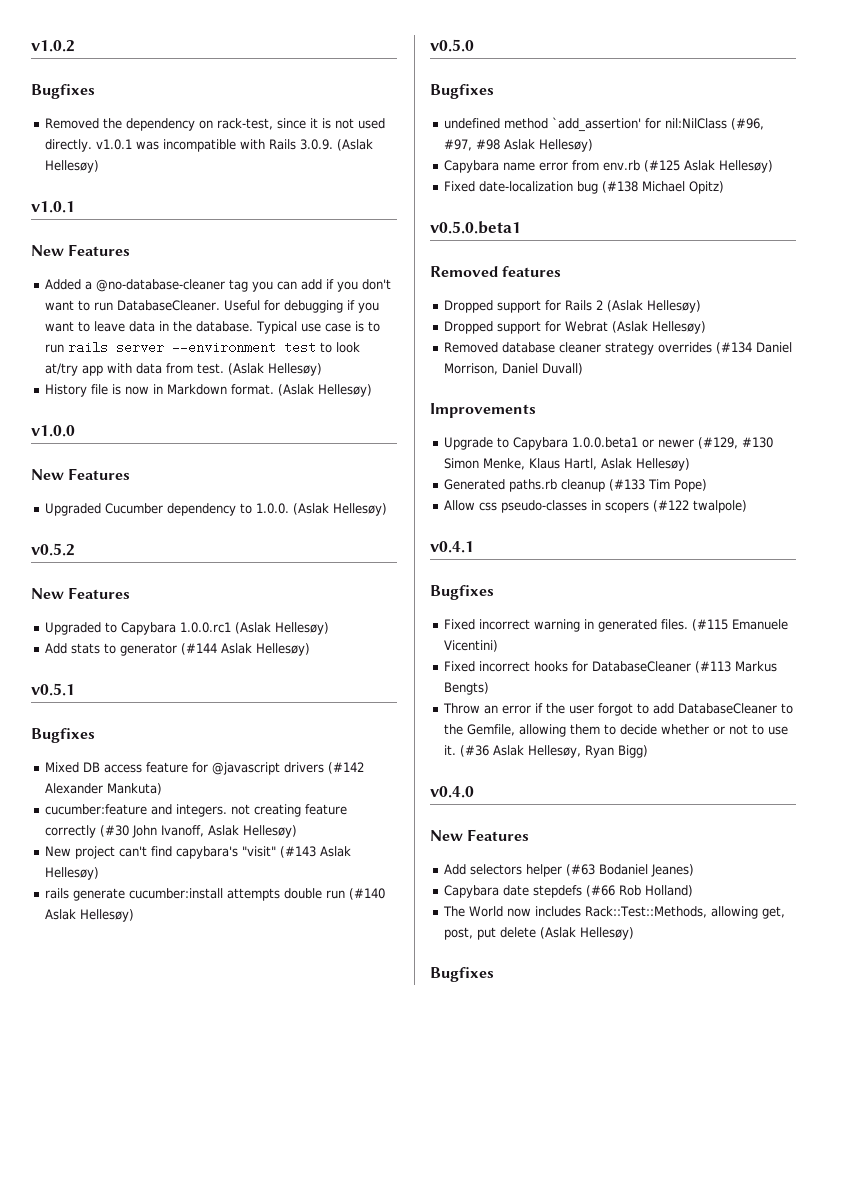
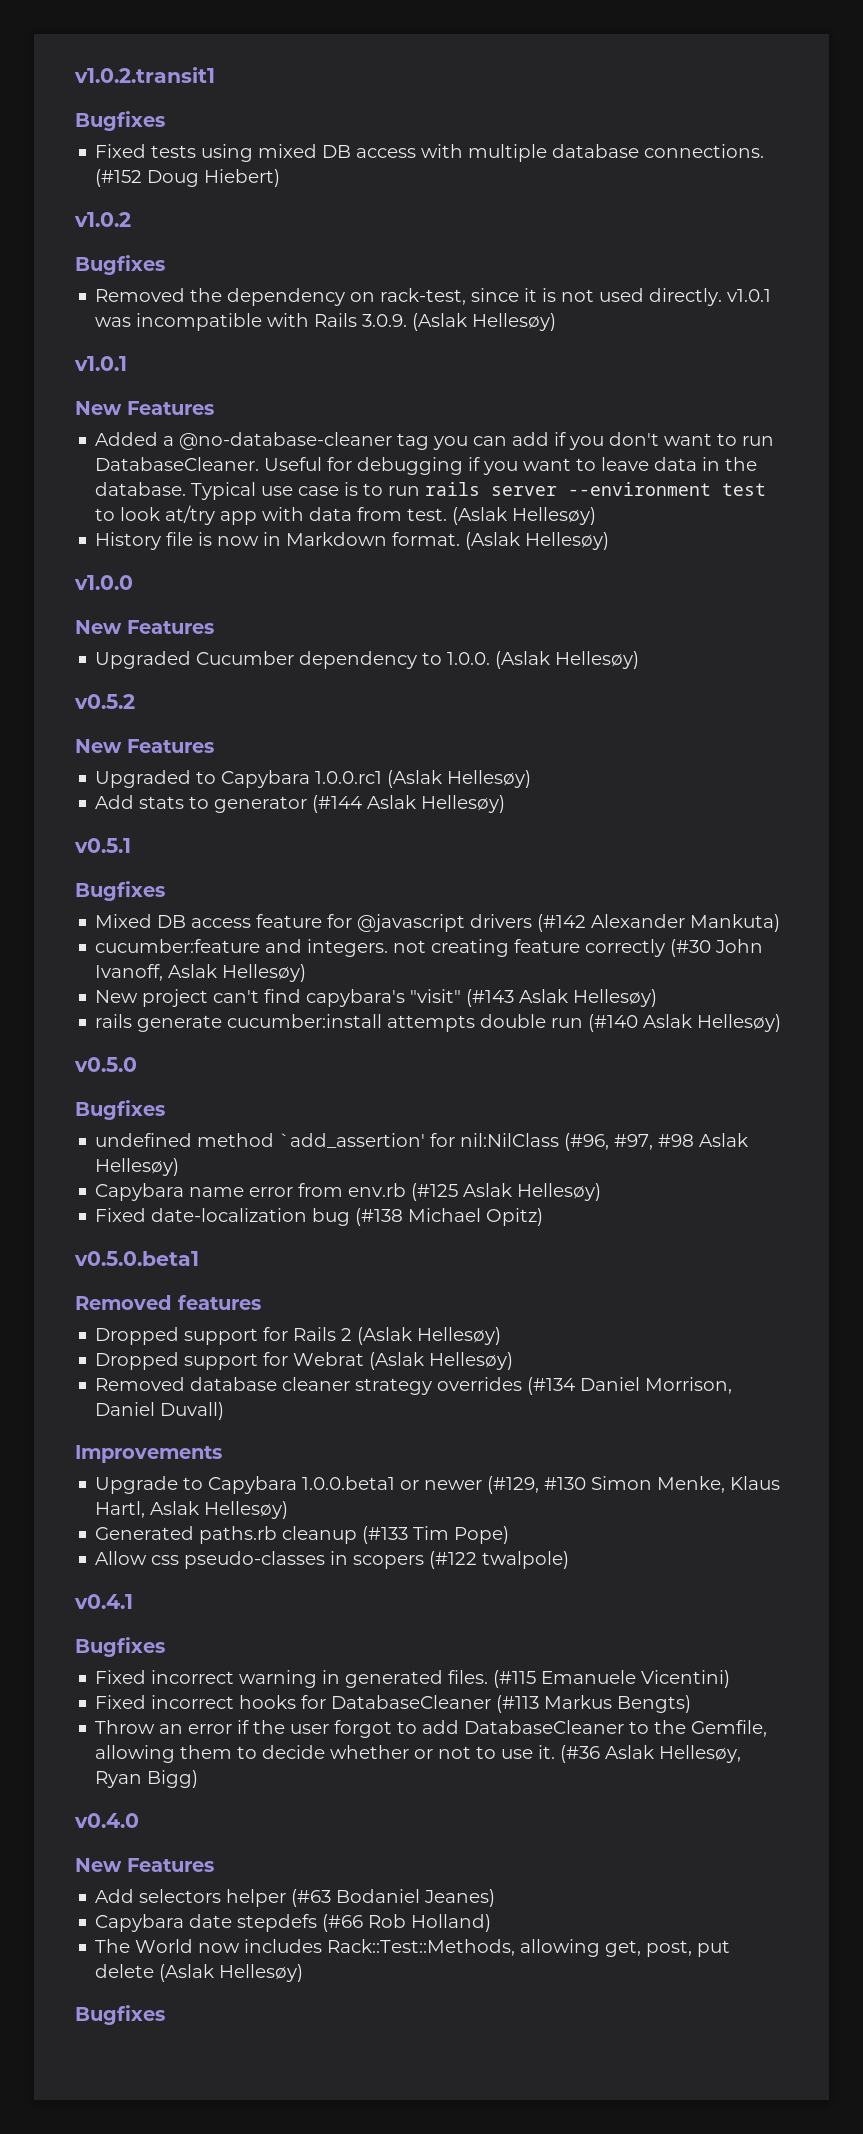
+ v1.0.2.transit1
+ Bugfixes
+ Fixed tests using mixed DB access with multiple database connections. (#152 Doug Hiebert)

